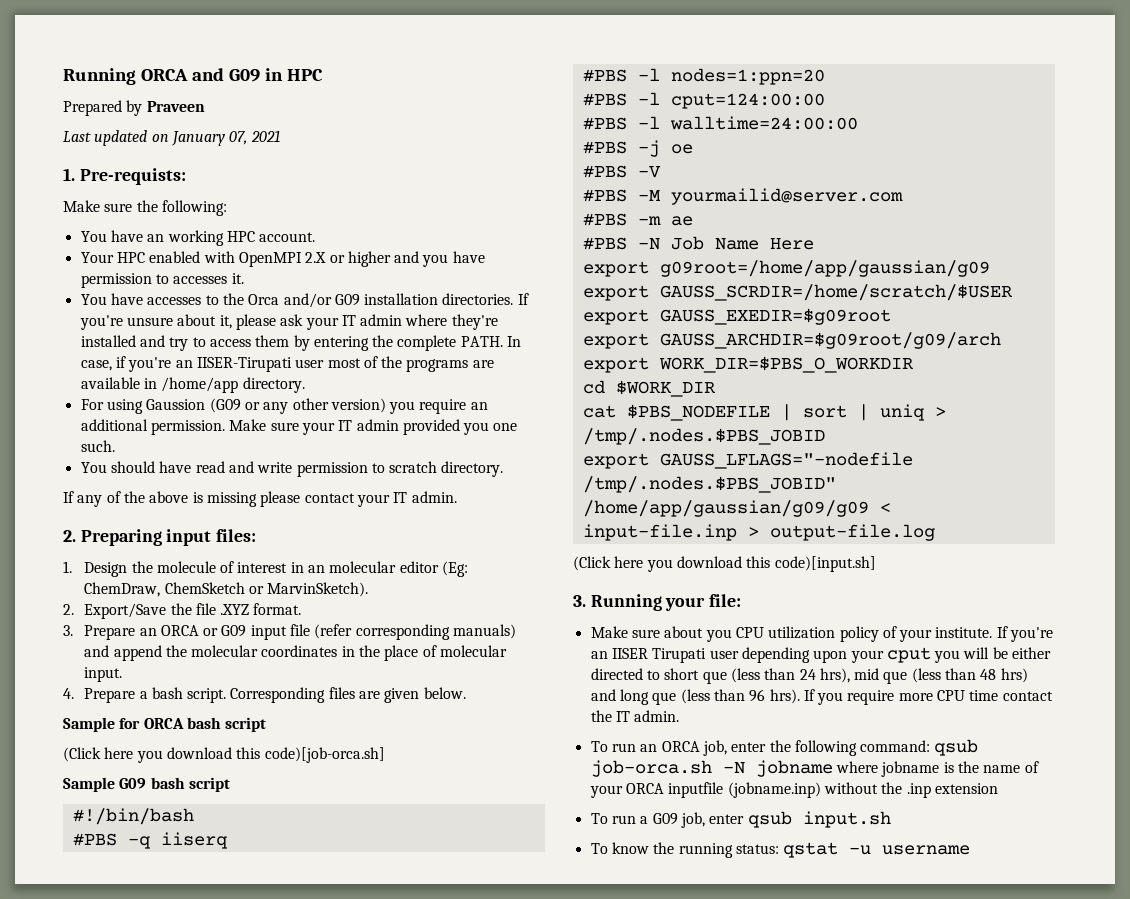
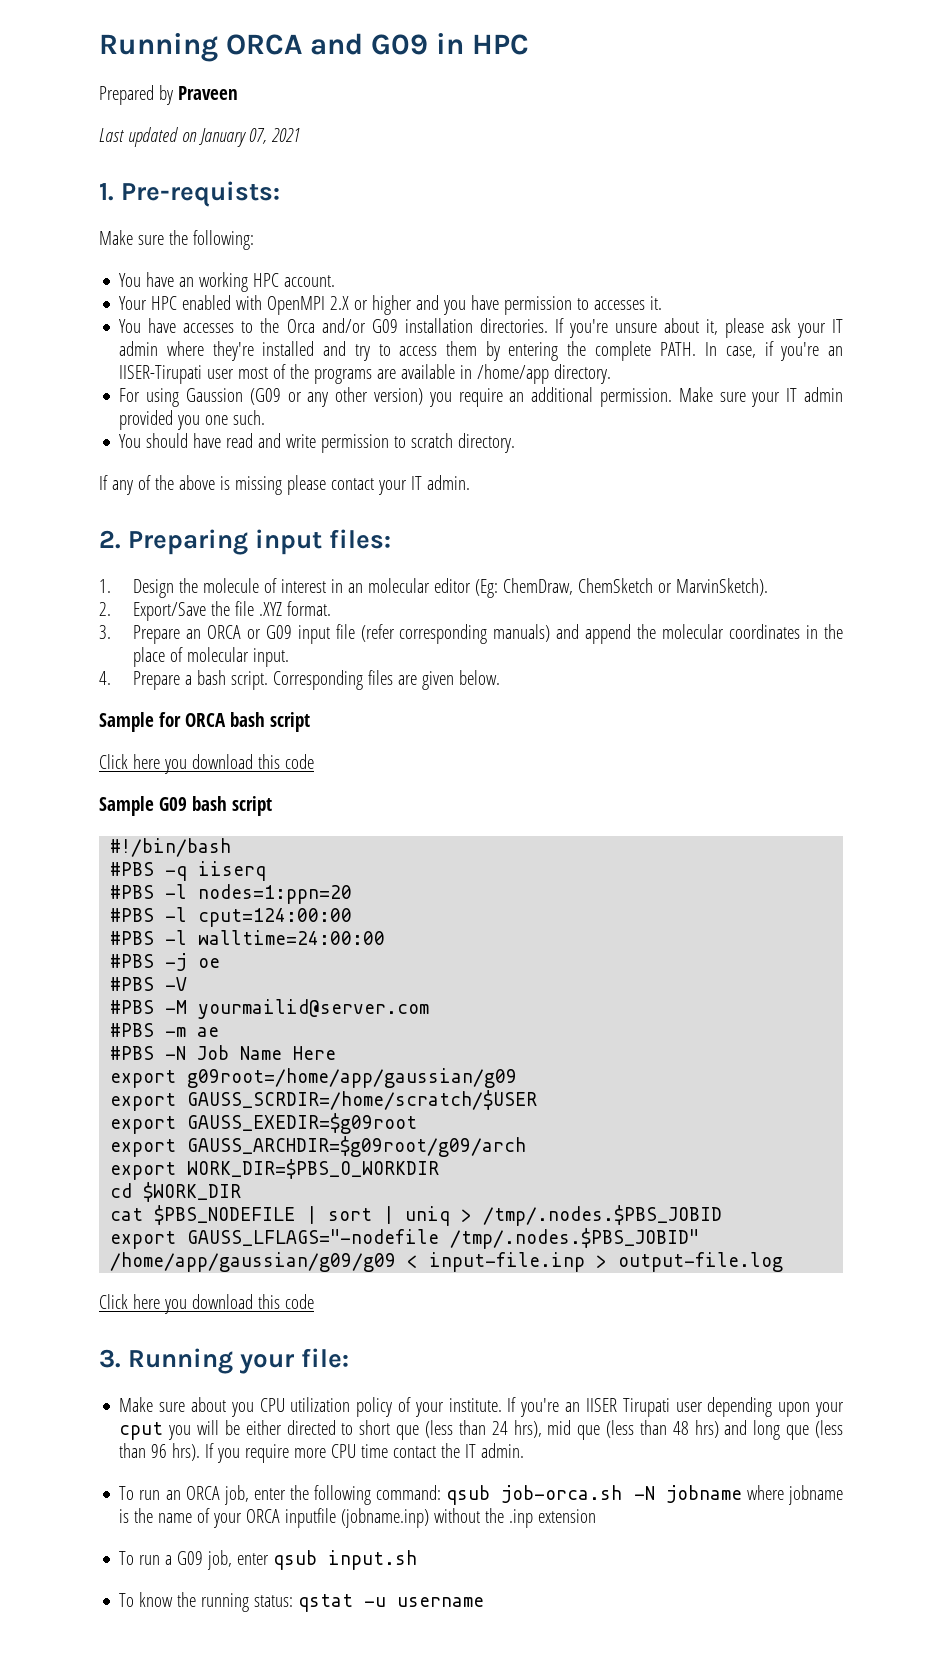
  Sample for ORCA bash script
- (Click here you download this code)[job-orca.sh]
+ Click here you download this code
  /home/app/gaussian/g09/g09 < input-file.inp > output-file.log
- (Click here you download this code)[input.sh]
+ Click here you download this code

